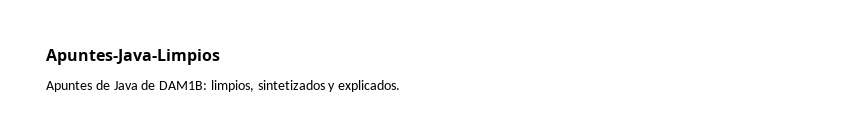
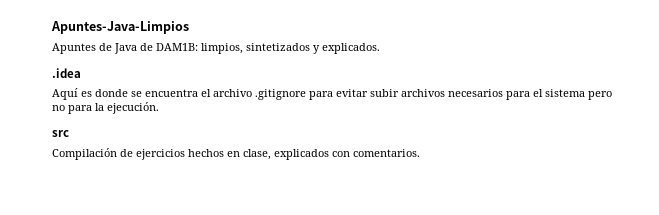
+ .idea
+ Aquí es donde se encuentra el archivo .gitignore para evitar subir archivos necesarios para el sistema pero no para la ejecución.
+ src
+ Compilación de ejercicios hechos en clase, explicados con comentarios.

